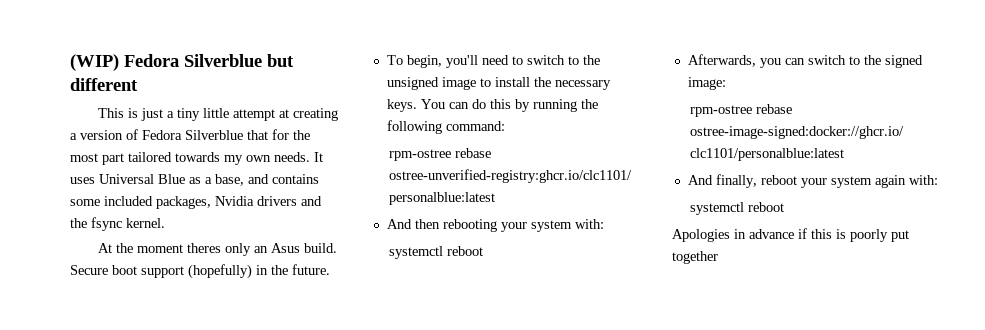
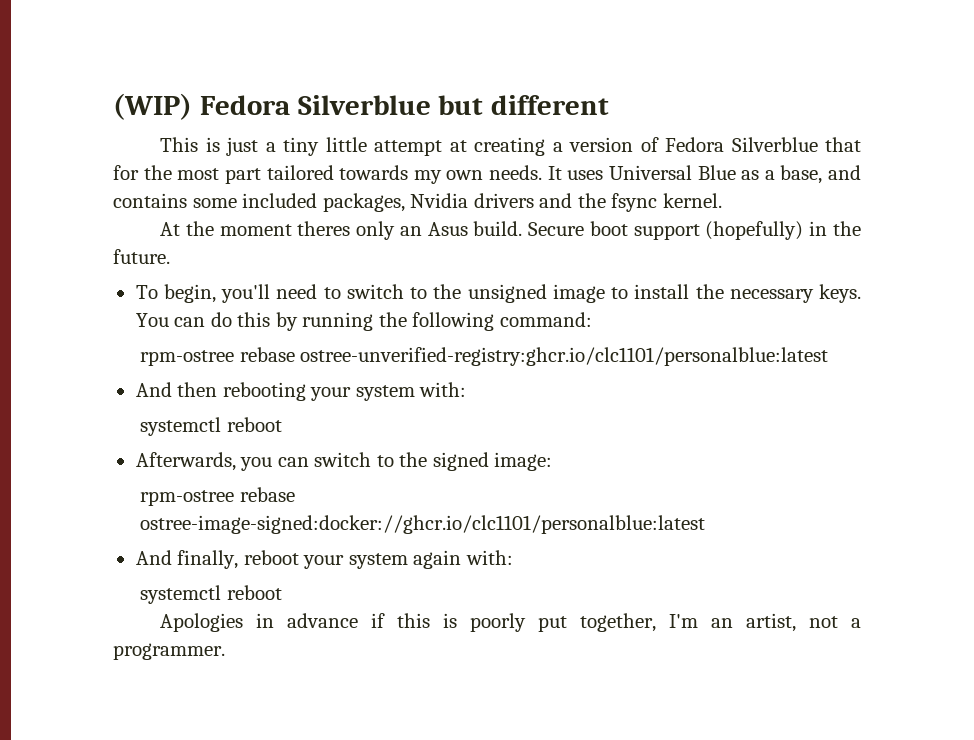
- Apologies in advance if this is poorly put together
+ Apologies in advance if this is poorly put together, I'm an artist, not a programmer.

